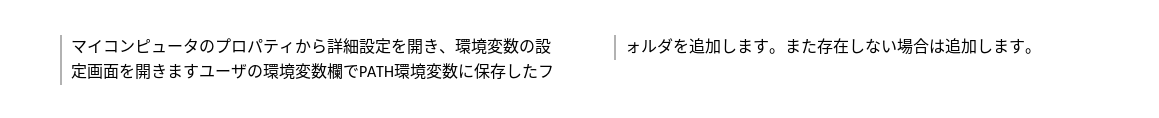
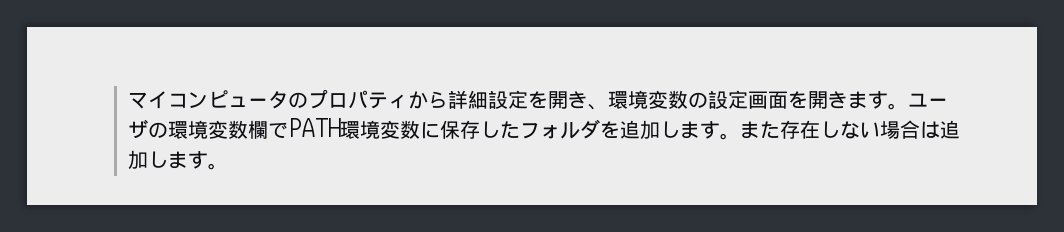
- マイコンピュータのプロパティから詳細設定を開き、環境変数の設定画面を開きますユーザの環境変数欄でPATH環境変数に保存したフォルダを追加します。
+ マイコンピュータのプロパティから詳細設定を開き、環境変数の設定画面を開きます。ユーザの環境変数欄でPATH環境変数に保存したフォルダを追加します。

